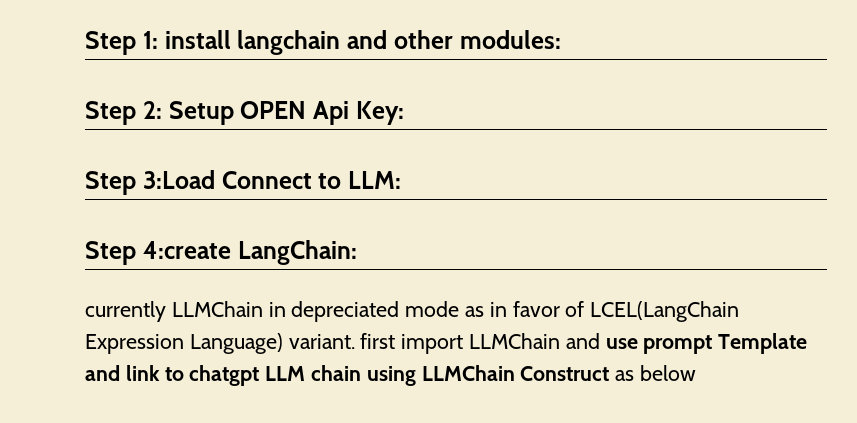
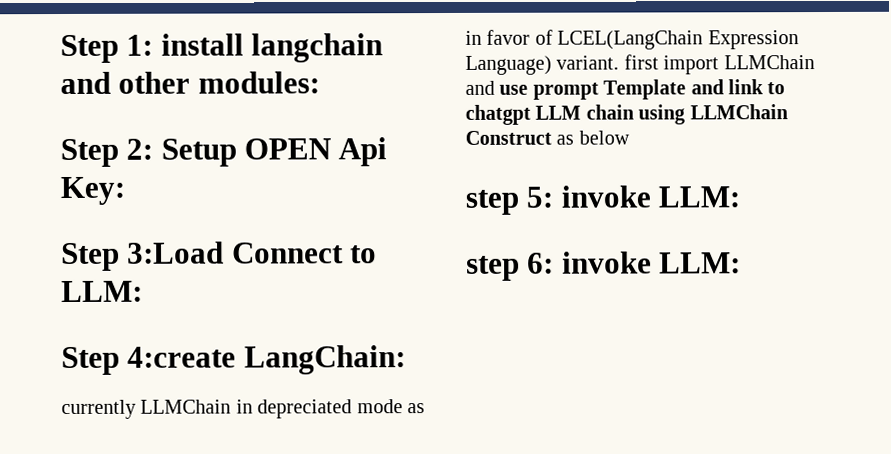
+ step 5: invoke LLM:
+ step 6: invoke LLM:

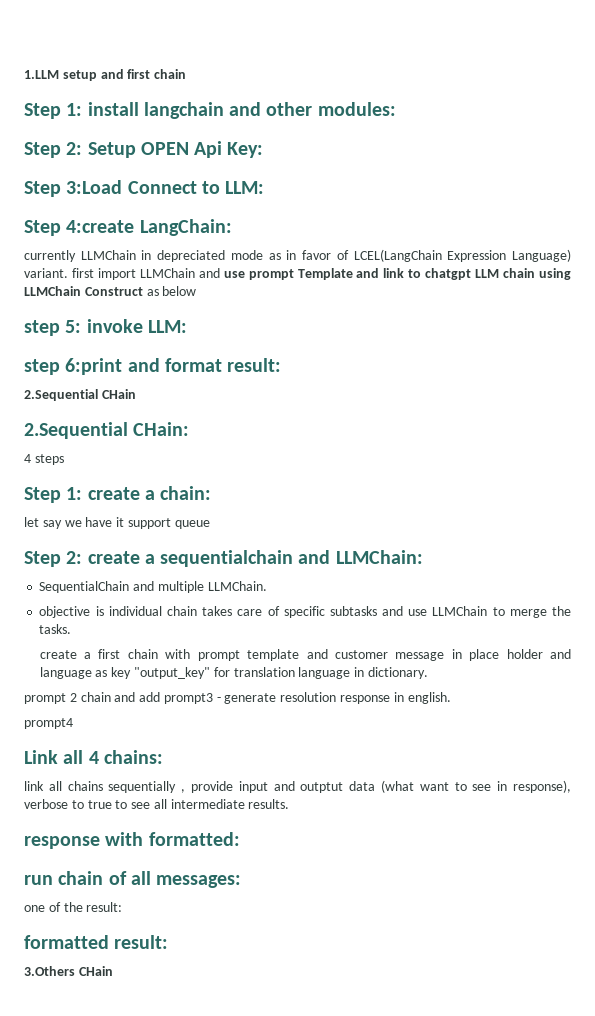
+ 1.LLM setup and first chain
- step 6: invoke LLM:
+ step 6:print and format result:
+ 2.Sequential CHain
+ 2.Sequential CHain:
+ 4 steps
+ Step 1: create a chain:
+ let say we have it support queue
+ Step 2: create a sequentialchain and LLMChain:
+ SequentialChain and multiple LLMChain.
+ objective is individual chain takes care of specific subtasks and use LLMChain to merge the tasks.
+ create a first chain with prompt template and customer message in place holder and language as key "output_key" for translation language in dictionary.
+ prompt 2 chain and add prompt3 - generate resolution response in english.
+ prompt4
+ Link all 4 chains:
+ link all chains sequentially , provide input and outptut data (what want to see in response), verbose to true to see all intermediate results.
+ response with formatted:
+ run chain of all messages:
+ one of the result:
+ formatted result:
+ 3.Others CHain

